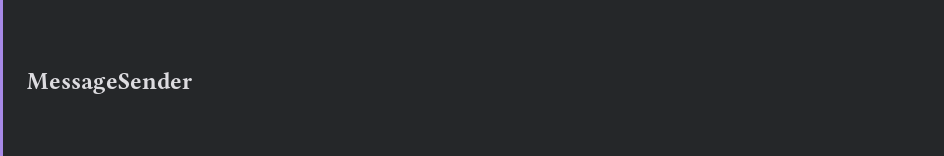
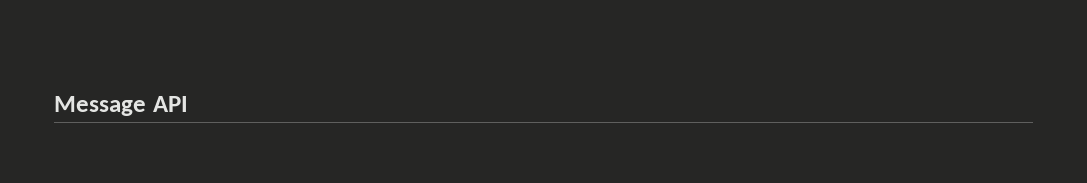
- MessageSender
+ Message API

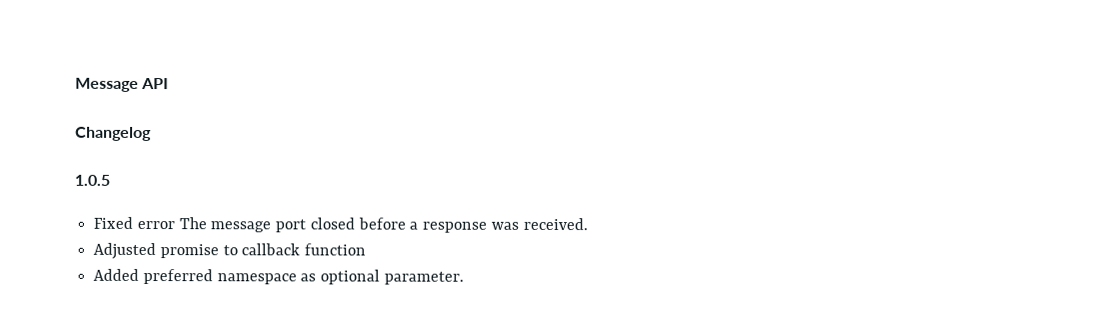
+ Changelog
+ 1.0.5
+ Fixed error The message port closed before a response was received.
+ Adjusted promise to callback function
+ Added preferred namespace as optional parameter.

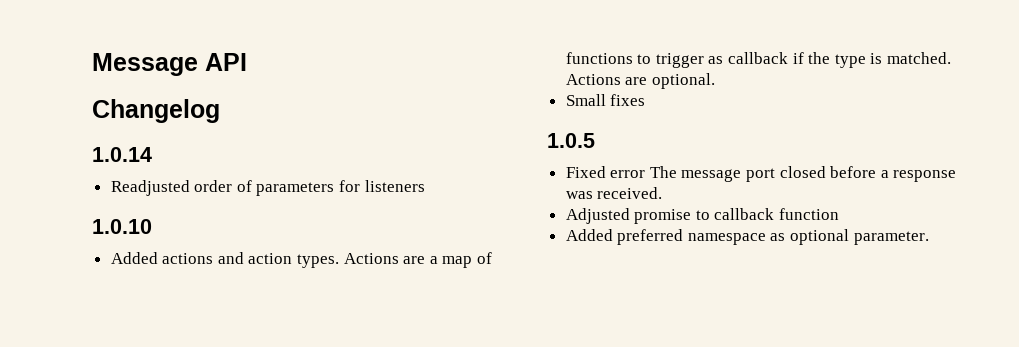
+ 1.0.14
+ Readjusted order of parameters for listeners
+ 1.0.10
+ Added actions and action types. Actions are a map of functions to trigger as callback if the type is matched. Actions are optional.
+ Small fixes

